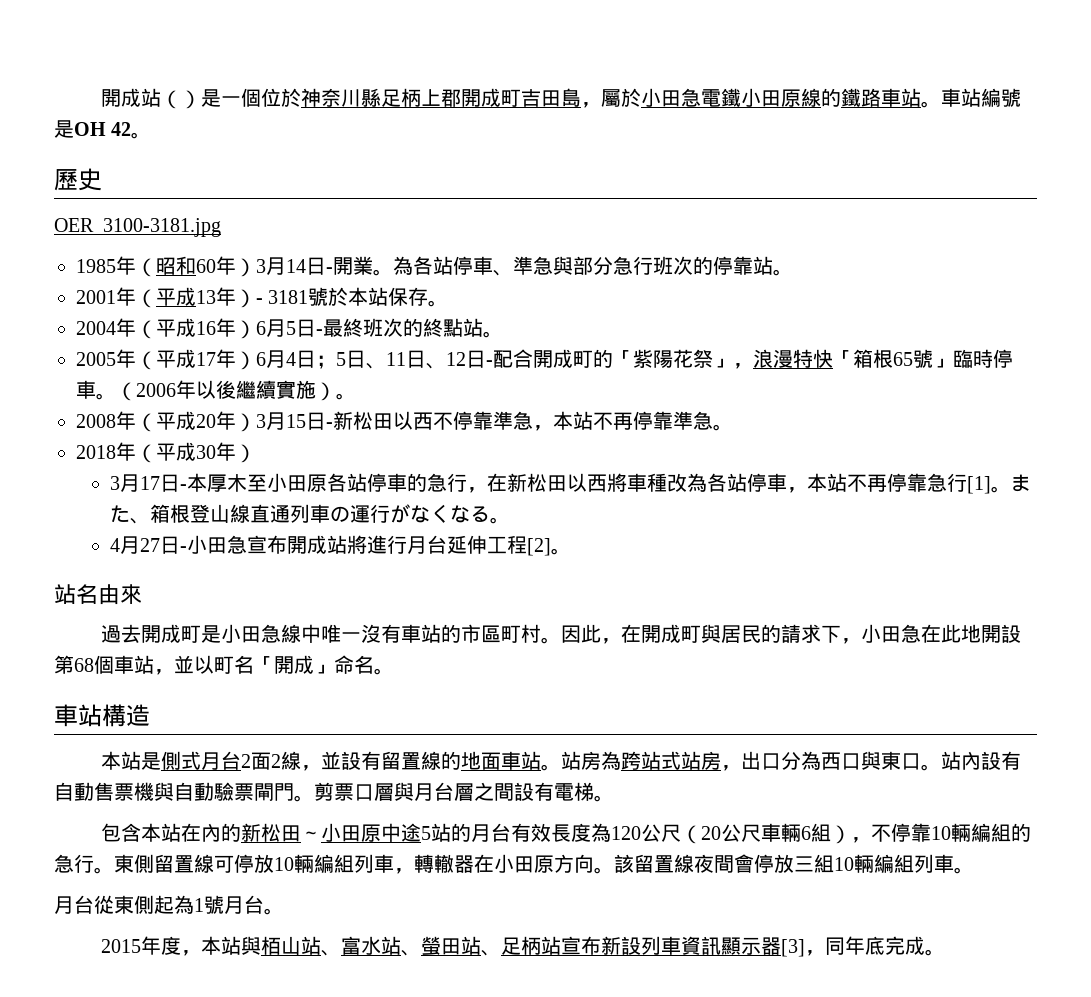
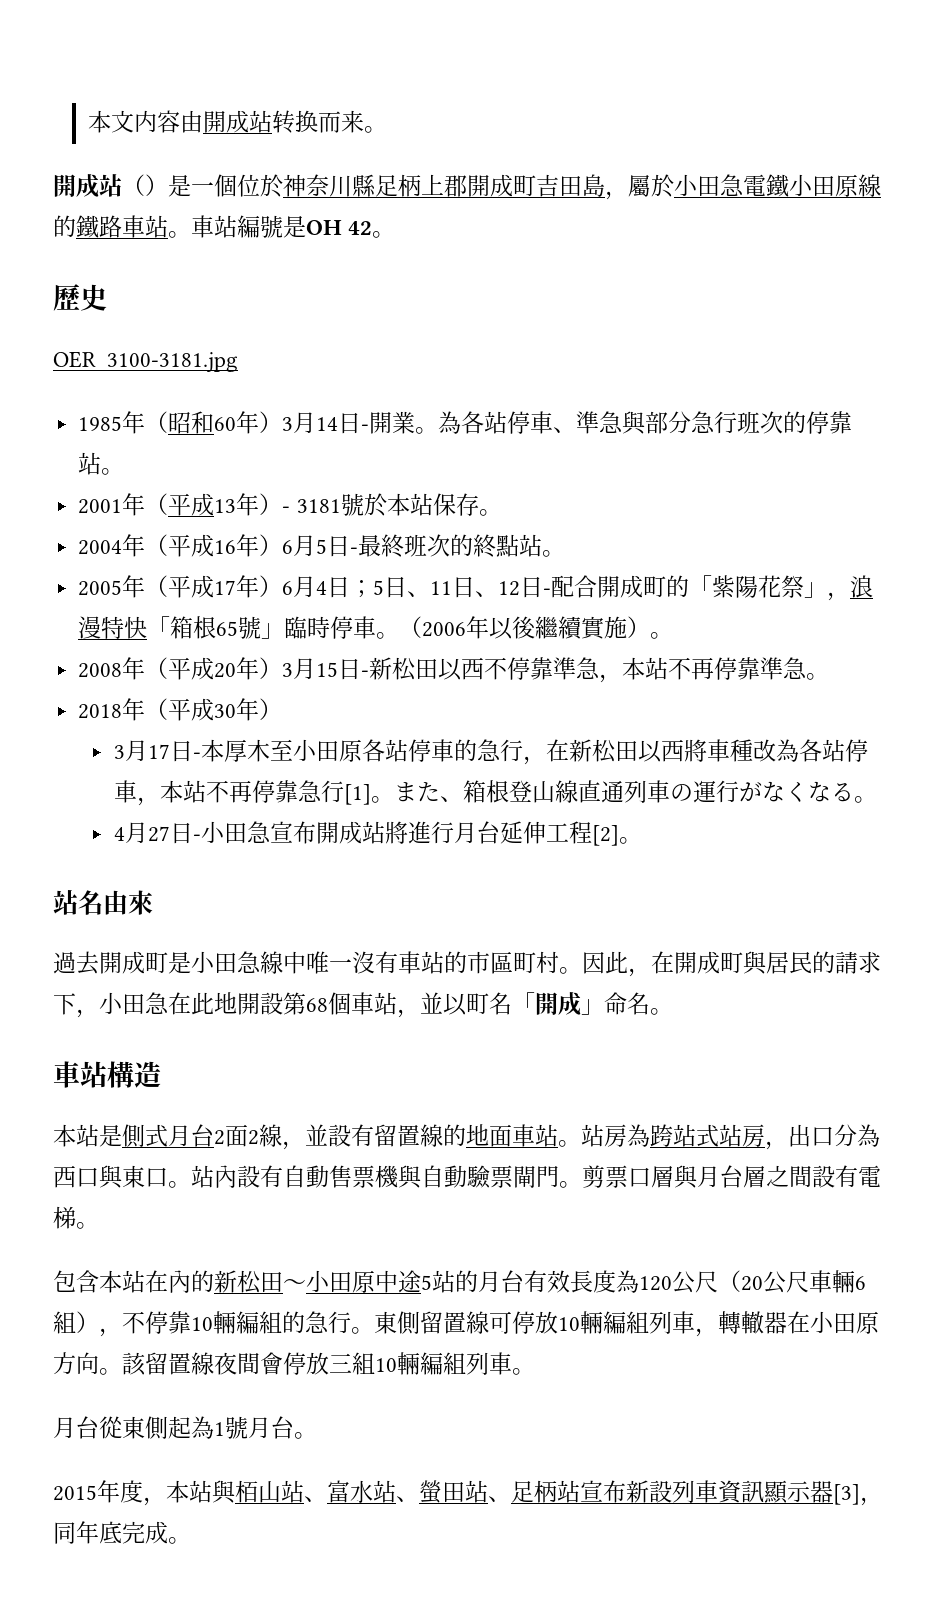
+ 本文内容由開成站转换而来。

